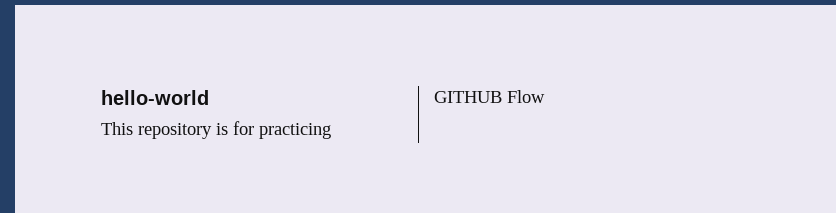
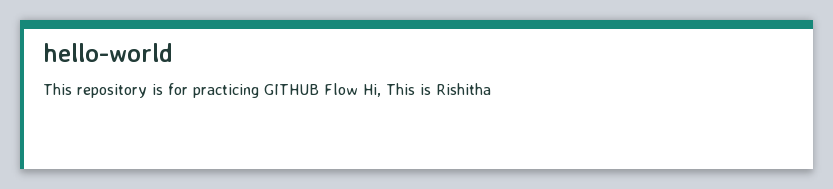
- This repository is for practicing GITHUB Flow
+ This repository is for practicing GITHUB Flow Hi, This is Rishitha

